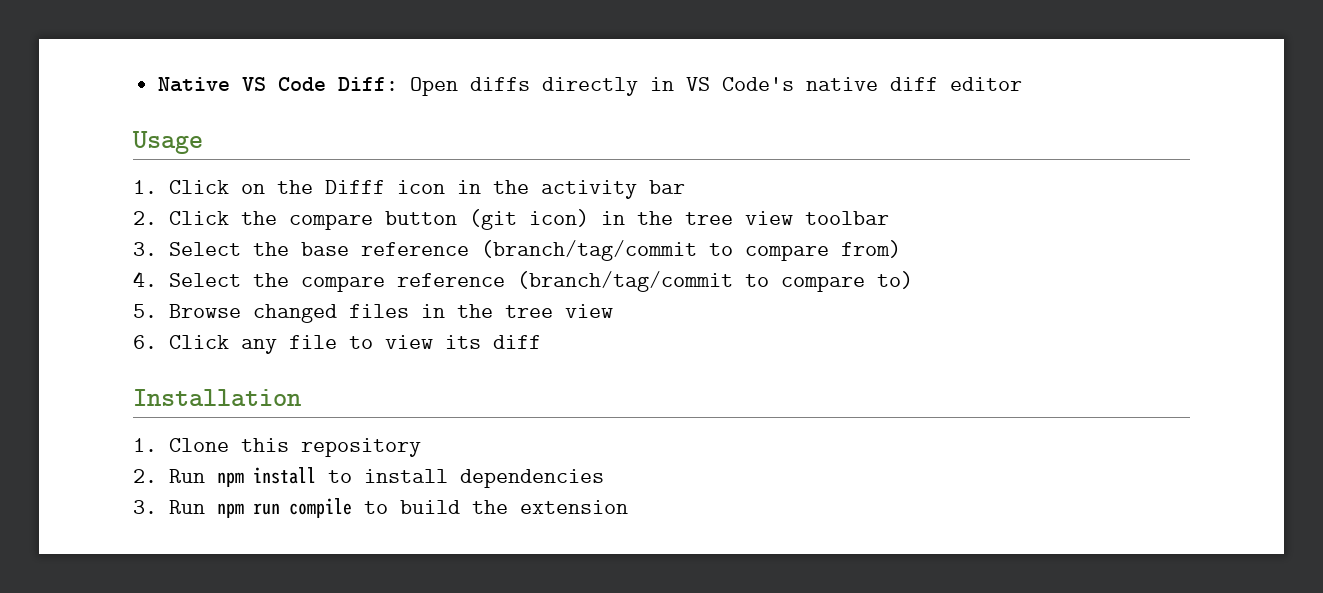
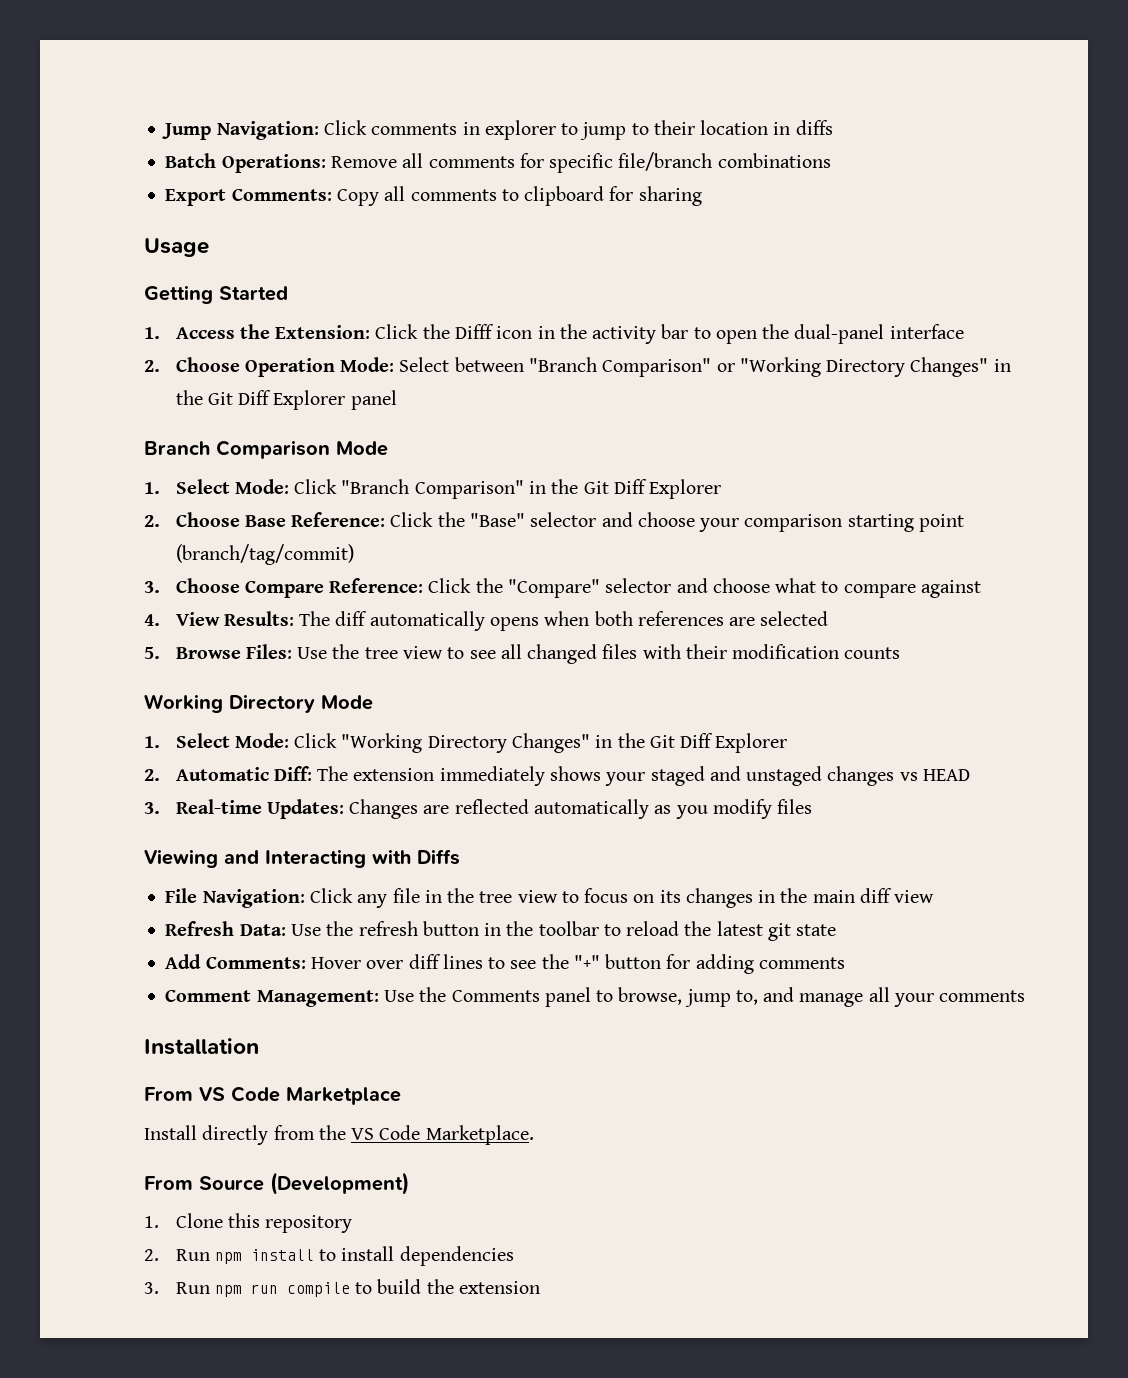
- Native VS Code Diff: Open diffs directly in VS Code's native diff editor
+ Jump Navigation: Click comments in explorer to jump to their location in diffs
+ Batch Operations: Remove all comments for specific file/branch combinations
+ Export Comments: Copy all comments to clipboard for sharing
- 1. Click on the Difff icon in the activity bar
- 2. Click the compare button (git icon) in the tree view toolbar
- 3. Select the base reference (branch/tag/commit to compare from)
- 4. Select the compare reference (branch/tag/commit to compare to)
- 5. Browse changed files in the tree view
- 6. Click any file to view its diff
+ Getting Started
+ 1. Access the Extension: Click the Difff icon in the activity bar to open the dual-panel interface
+ 2. Choose Operation Mode: Select between "Branch Comparison" or "Working Directory Changes" in the Git Diff Explorer panel
+ Branch Comparison Mode
+ 1. Select Mode: Click "Branch Comparison" in the Git Diff Explorer
+ 2. Choose Base Reference: Click the "Base" selector and choose your comparison starting point (branch/tag/commit)
+ 3. Choose Compare Reference: Click the "Compare" selector and choose what to compare against
+ 4. View Results: The diff automatically opens when both references are selected
+ 5. Browse Files: Use the tree view to see all changed files with their modification counts
+ Working Directory Mode
+ 1. Select Mode: Click "Working Directory Changes" in the Git Diff Explorer
+ 2. Automatic Diff: The extension immediately shows your staged and unstaged changes vs HEAD
+ 3. Real-time Updates: Changes are reflected automatically as you modify files
+ Viewing and Interacting with Diffs
+ File Navigation: Click any file in the tree view to focus on its changes in the main diff view
+ Refresh Data: Use the refresh button in the toolbar to reload the latest git state
+ Add Comments: Hover over diff lines to see the "+" button for adding comments
+ Comment Management: Use the Comments panel to browse, jump to, and manage all your comments
  Installation
+ From VS Code Marketplace
+ Install directly from the VS Code Marketplace.
+ From Source (Development)

